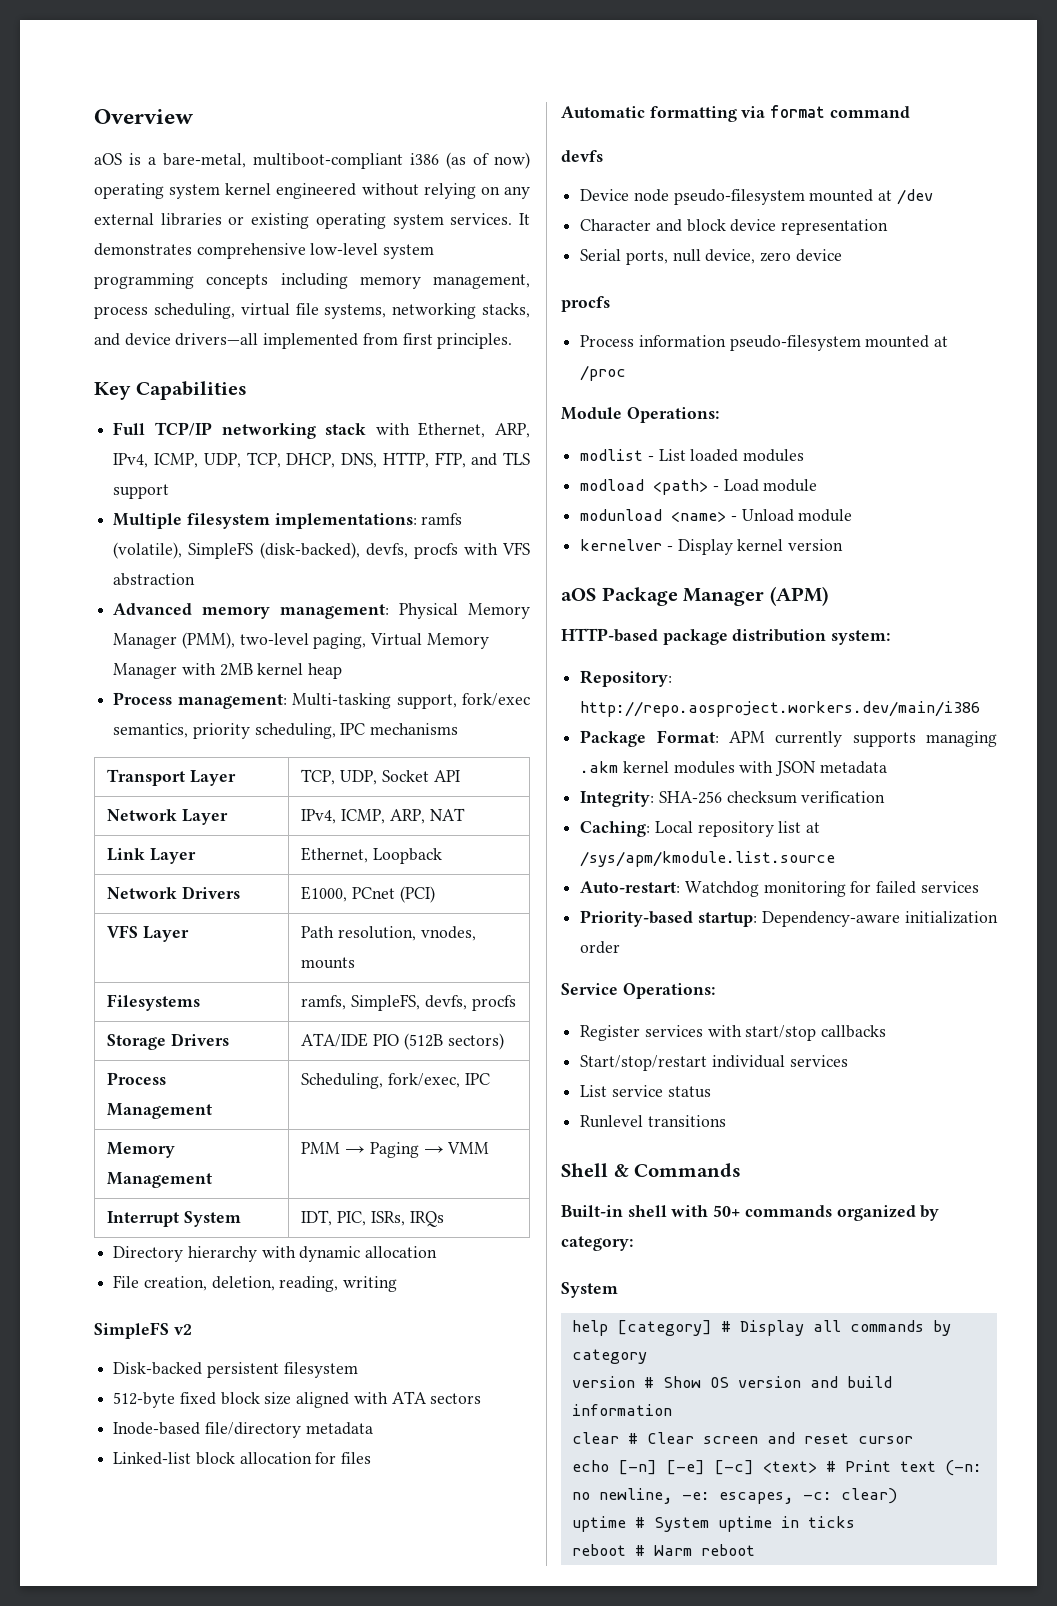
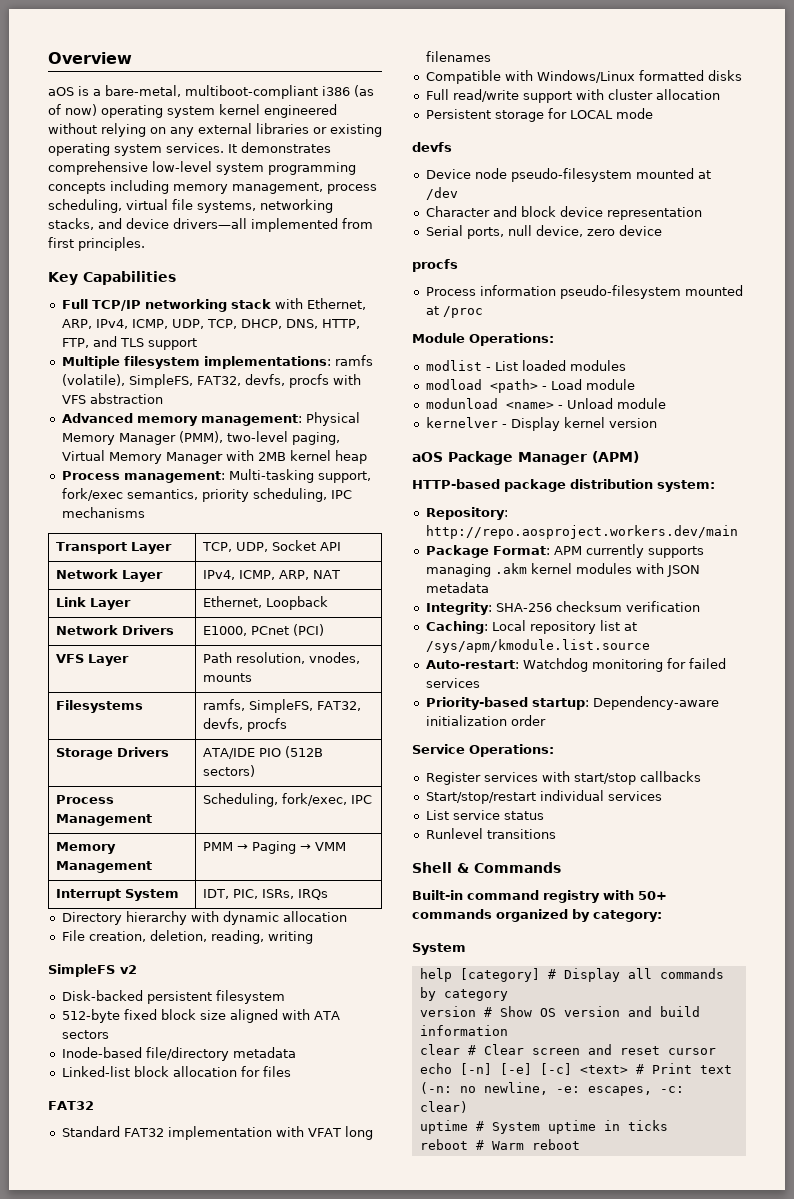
- Multiple filesystem implementations: ramfs (volatile), SimpleFS (disk-backed), devfs, procfs with VFS abstraction
+ Multiple filesystem implementations: ramfs (volatile), SimpleFS, FAT32, devfs, procfs with VFS abstraction
- Filesystems | ramfs, SimpleFS, devfs, procfs
+ Filesystems | ramfs, SimpleFS, FAT32, devfs, procfs
  Linked-list block allocation for files
- Automatic formatting via format command
+ FAT32
+ Standard FAT32 implementation with VFAT long filenames
+ Compatible with Windows/Linux formatted disks
+ Full read/write support with cluster allocation
+ Persistent storage for LOCAL mode
- Repository: http://repo.aosproject.workers.dev/main/i386
+ Repository: http://repo.aosproject.workers.dev/main
- Built-in shell with 50+ commands organized by category:
+ Built-in command registry with 50+ commands organized by category:

